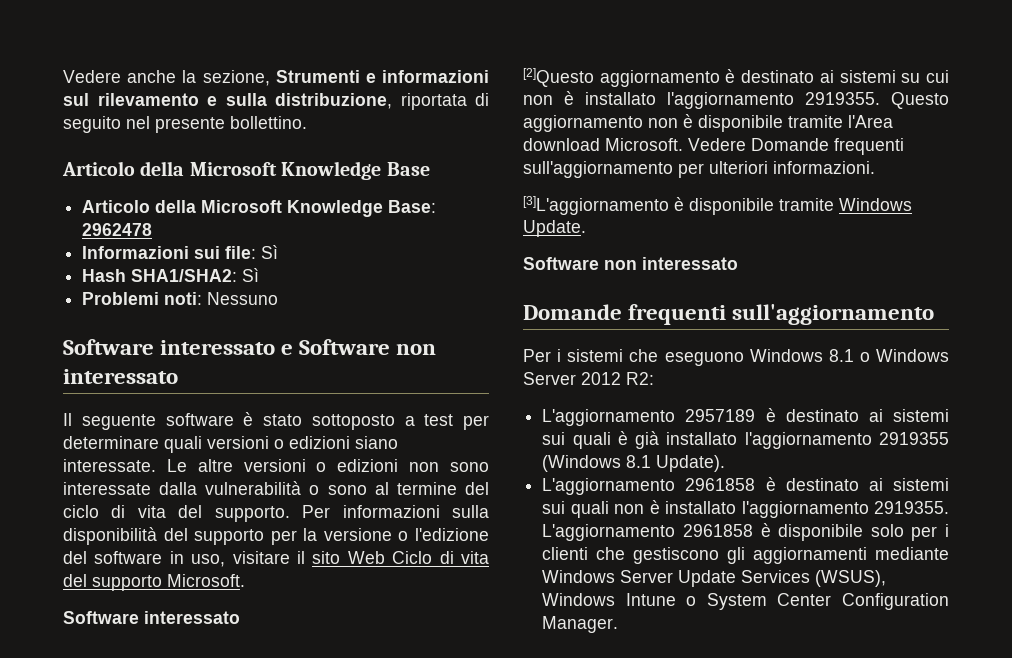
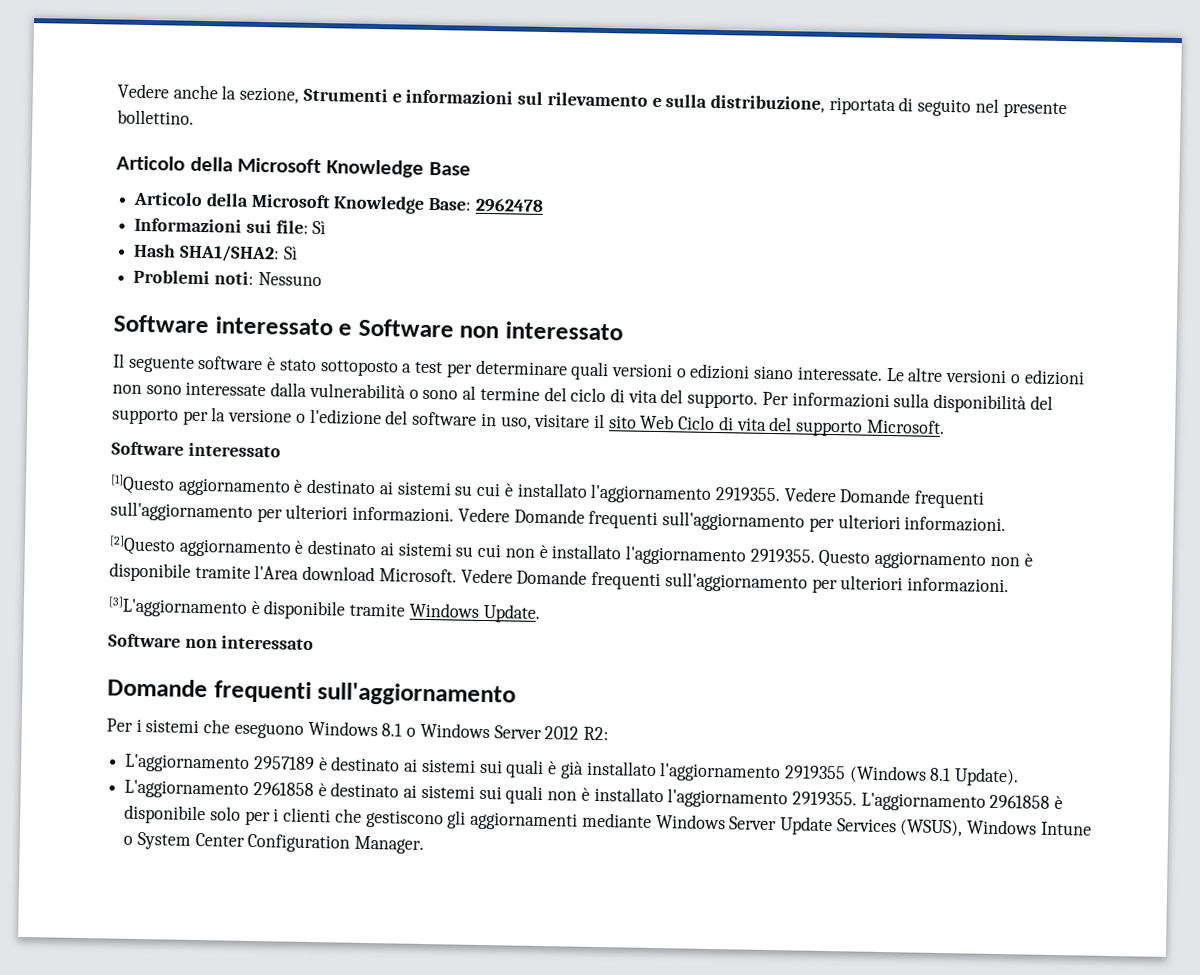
+ [1]Questo aggiornamento è destinato ai sistemi su cui è installato l'aggiornamento 2919355. Vedere Domande frequenti sull'aggiornamento per ulteriori informazioni. Vedere Domande frequenti sull'aggiornamento per ulteriori informazioni.

